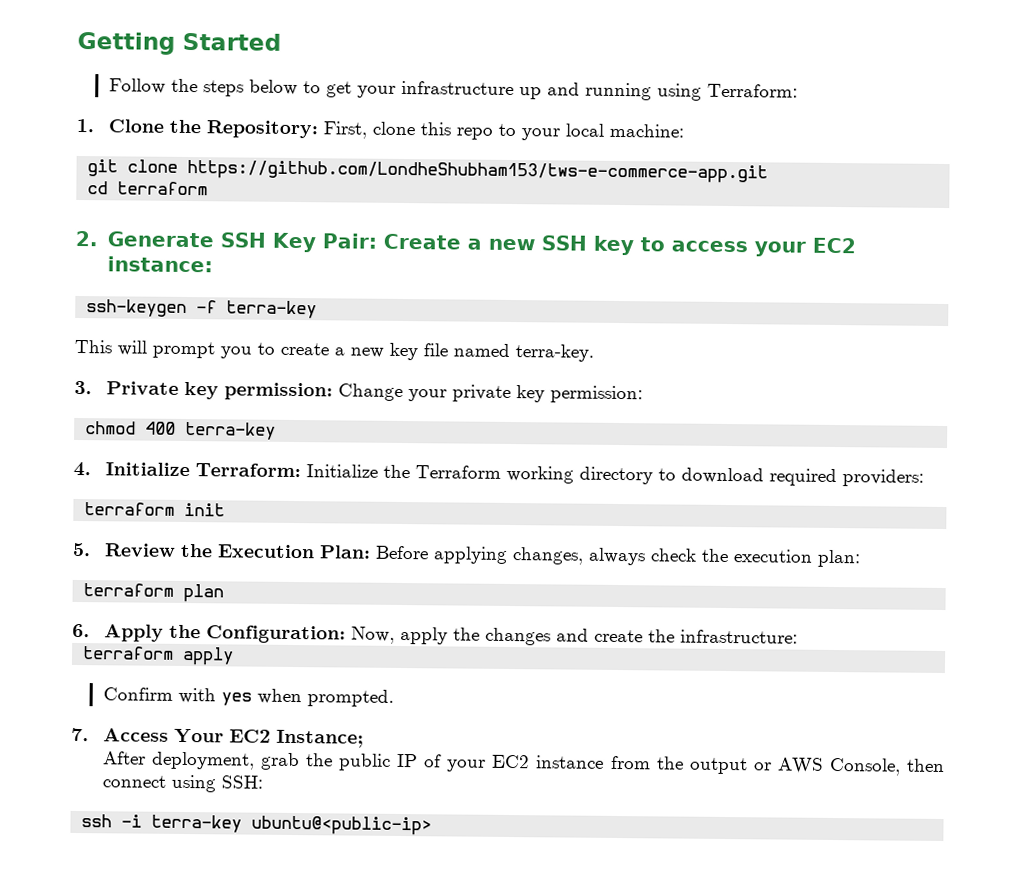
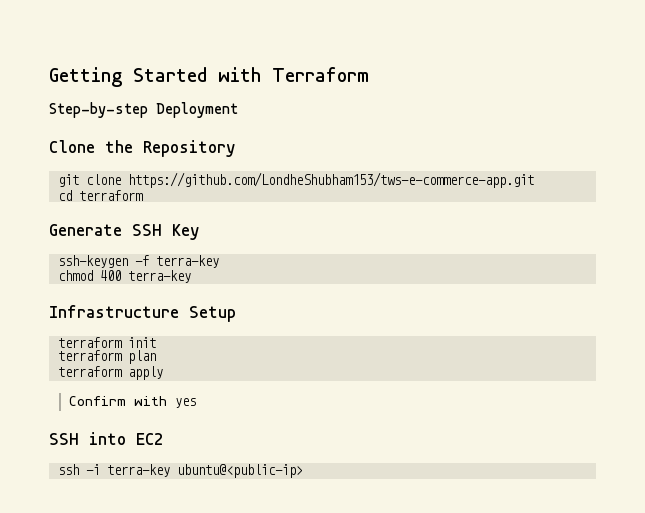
- Getting Started
- Follow the steps below to get your infrastructure up and running using Terraform:
- 1. Clone the Repository: First, clone this repo to your local machine:
+ Getting Started with Terraform
+ Step-by-step Deployment
+ Clone the Repository
- 2. Generate SSH Key Pair: Create a new SSH key to access your EC2 instance:
+ Generate SSH Key
  ssh-keygen -f terra-key
- This will prompt you to create a new key file named terra-key.
- 3. Private key permission: Change your private key permission:
  chmod 400 terra-key
- 4. Initialize Terraform: Initialize the Terraform working directory to download required providers:
+ Infrastructure Setup
  terraform init
- 5. Review the Execution Plan: Before applying changes, always check the execution plan:
  terraform plan
- 6. Apply the Configuration: Now, apply the changes and create the infrastructure:
- Confirm with yes when prompted.
- 7. Access Your EC2 Instance;
- After deployment, grab the public IP of your EC2 instance from the output or AWS Console, then connect using SSH:
+ Confirm with yes
+ SSH into EC2

